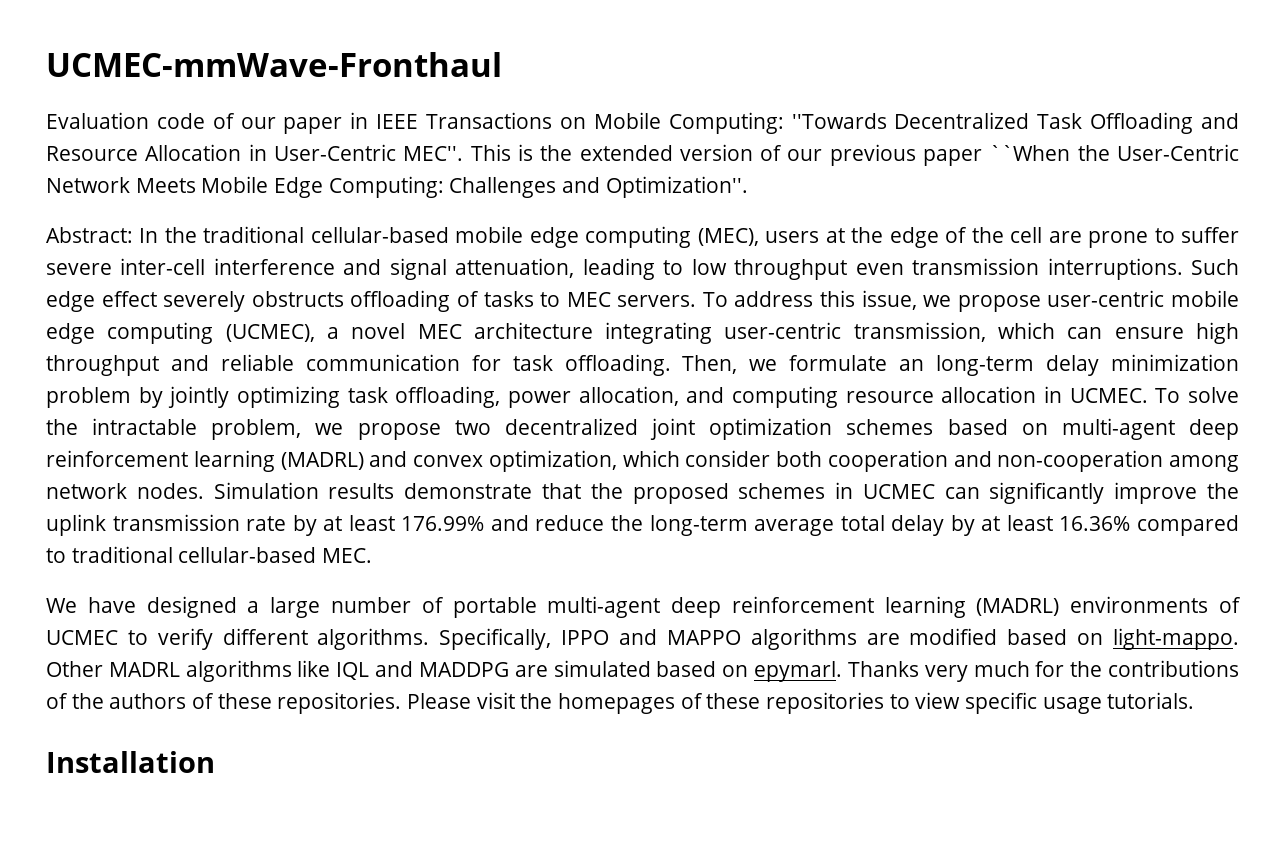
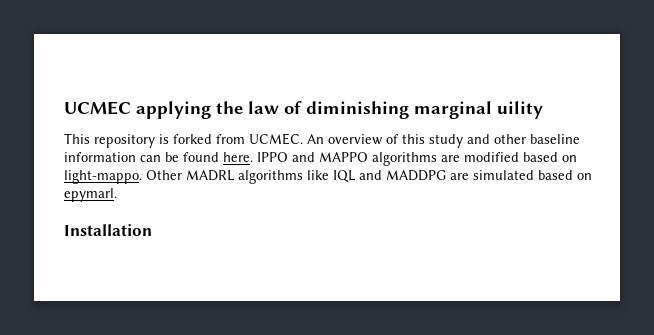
- UCMEC-mmWave-Fronthaul
- Evaluation code of our paper in IEEE Transactions on Mobile Computing: ''Towards Decentralized Task Offloading and Resource Allocation in User-Centric MEC''. This is the extended version of our previous paper ``When the User-Centric Network Meets Mobile Edge Computing: Challenges and Optimization''.
- Abstract: In the traditional cellular-based mobile edge computing (MEC), users at the edge of the cell are prone to suffer severe inter-cell interference and signal attenuation, leading to low throughput even transmission interruptions. Such edge effect severely obstructs offloading of tasks to MEC servers. To address this issue, we propose user-centric mobile edge computing (UCMEC), a novel MEC architecture integrating user-centric transmission, which can ensure high throughput and reliable communication for task offloading. Then, we formulate an long-term delay minimization problem by jointly optimizing task offloading, power allocation, and computing resource allocation in UCMEC. To solve the intractable problem, we propose two decentralized joint optimization schemes based on multi-agent deep reinforcement learning (MADRL) and convex optimization, which consider both cooperation and non-cooperation among network nodes. Simulation results demonstrate that the proposed schemes in UCMEC can significantly improve the uplink transmission rate by at least 176.99% and reduce the long-term average total delay by at least 16.36% compared to traditional cellular-based MEC.
- We have designed a large number of portable multi-agent deep reinforcement learning (MADRL) environments of UCMEC to verify different algorithms. Specifically, IPPO and MAPPO algorithms are modified based on light-mappo.
+ UCMEC applying the law of diminishing marginal uility
+ This repository is forked from UCMEC. An overview of this study and other baseline information can be found here. IPPO and MAPPO algorithms are modified based on light-mappo.
- Thanks very much for the contributions of the authors of these repositories. Please visit the homepages of these repositories to view specific usage tutorials.

